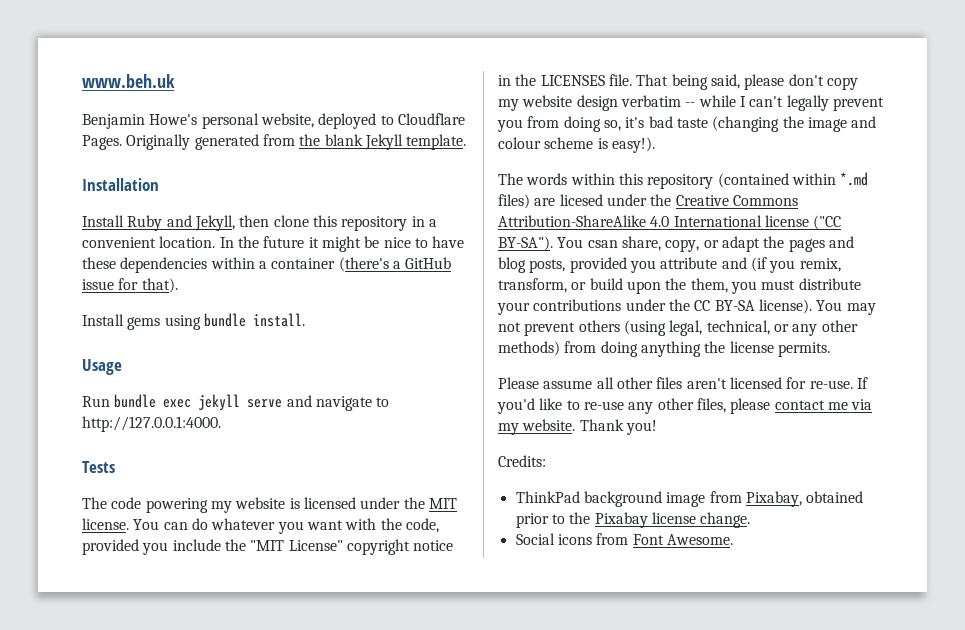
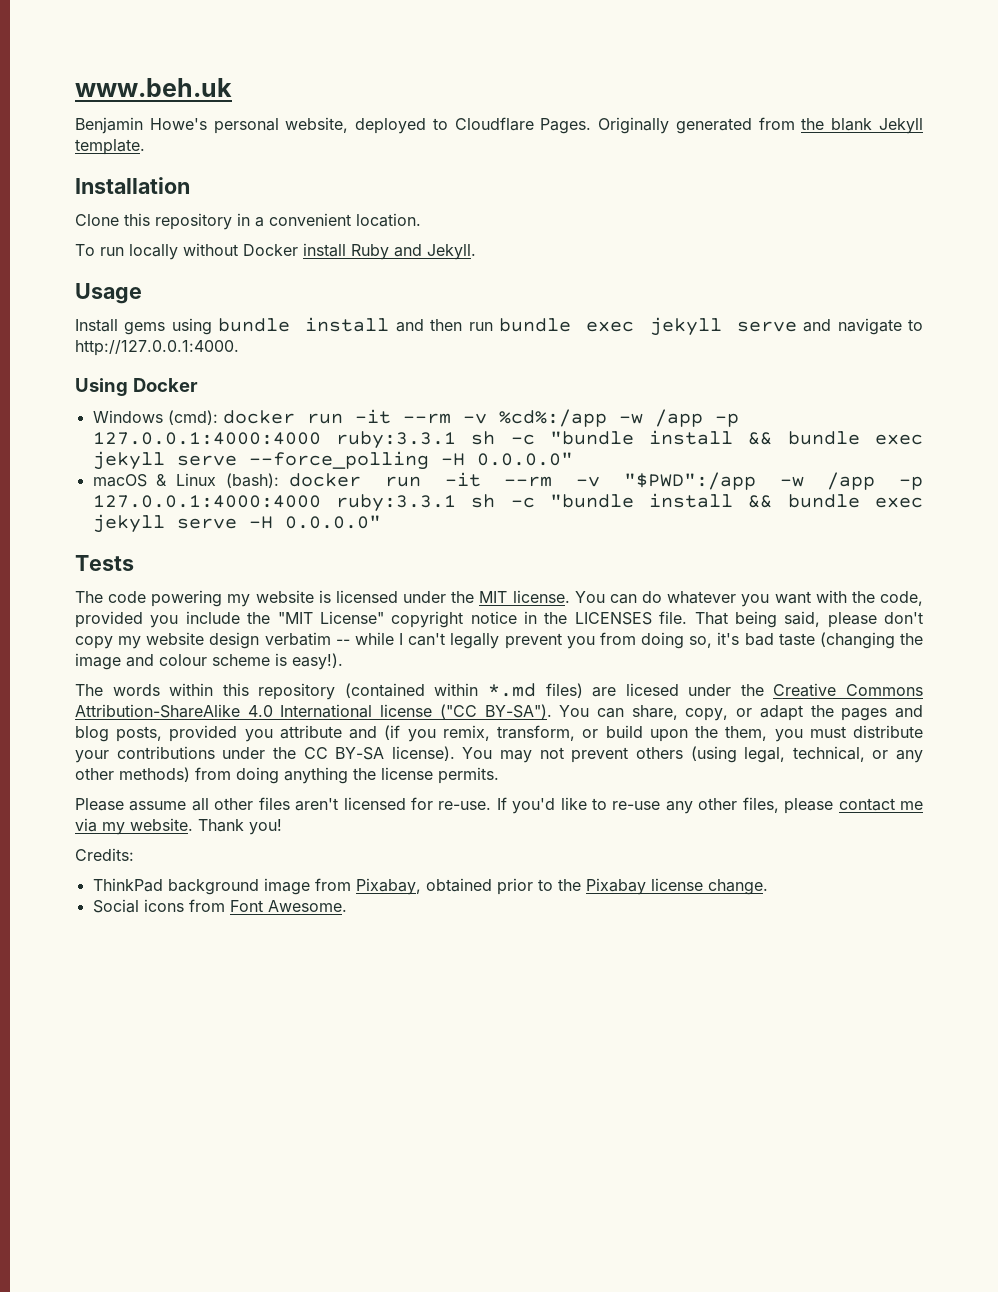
- Install Ruby and Jekyll, then clone this repository in a convenient location. In the future it might be nice to have these dependencies within a container (there's a GitHub issue for that).
+ Clone this repository in a convenient location.
+ To run locally without Docker install Ruby and Jekyll.
+ Usage
- Install gems using bundle install.
- Usage
- Run bundle exec jekyll serve and navigate to http://127.0.0.1:4000.
+ Install gems using bundle install and then run bundle exec jekyll serve and navigate to http://127.0.0.1:4000.
+ Using Docker
+ Windows (cmd): docker run -it --rm -v %cd%:/app -w /app -p 127.0.0.1:4000:4000 ruby:3.3.1 sh -c "bundle install && bundle exec jekyll serve --force_polling -H 0.0.0.0"
+ macOS & Linux (bash): docker run -it --rm -v "$PWD":/app -w /app -p 127.0.0.1:4000:4000 ruby:3.3.1 sh -c "bundle install && bundle exec jekyll serve -H 0.0.0.0"
- You csan share, copy, or adapt the pages and blog posts, provided you attribute and (if you remix, transform, or build upon the them, you must distribute your contributions under the CC BY-SA license).
+ You can share, copy, or adapt the pages and blog posts, provided you attribute and (if you remix, transform, or build upon the them, you must distribute your contributions under the CC BY-SA license).

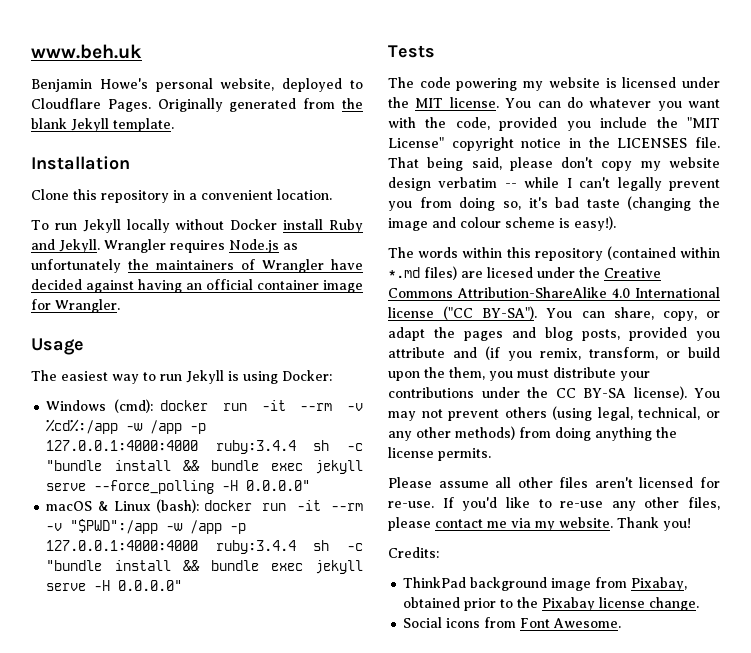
- To run locally without Docker install Ruby and Jekyll.
+ To run Jekyll locally without Docker install Ruby and Jekyll. Wrangler requires Node.js as unfortunately the maintainers of Wrangler have decided against having an official container image for Wrangler.
  Usage
- Install gems using bundle install and then run bundle exec jekyll serve and navigate to http://127.0.0.1:4000.
- Using Docker
+ The easiest way to run Jekyll is using Docker:
- Windows (cmd): docker run -it --rm -v %cd%:/app -w /app -p 127.0.0.1:4000:4000 ruby:3.3.1 sh -c "bundle install && bundle exec jekyll serve --force_polling -H 0.0.0.0"
+ Windows (cmd): docker run -it --rm -v %cd%:/app -w /app -p 127.0.0.1:4000:4000 ruby:3.4.4 sh -c "bundle install && bundle exec jekyll serve --force_polling -H 0.0.0.0"
- macOS & Linux (bash): docker run -it --rm -v "$PWD":/app -w /app -p 127.0.0.1:4000:4000 ruby:3.3.1 sh -c "bundle install && bundle exec jekyll serve -H 0.0.0.0"
+ macOS & Linux (bash): docker run -it --rm -v "$PWD":/app -w /app -p 127.0.0.1:4000:4000 ruby:3.4.4 sh -c "bundle install && bundle exec jekyll serve -H 0.0.0.0"

